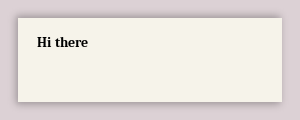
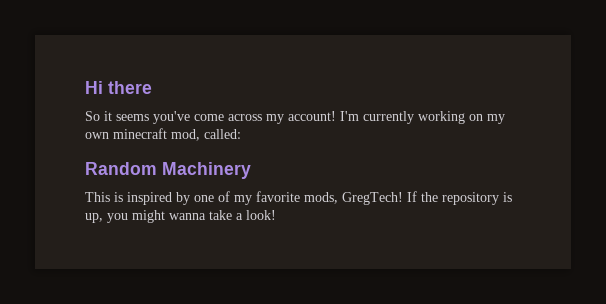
+ So it seems you've come across my account! I'm currently working on my own minecraft mod, called:
+ Random Machinery
+ This is inspired by one of my favorite mods, GregTech! If the repository is up, you might wanna take a look!

